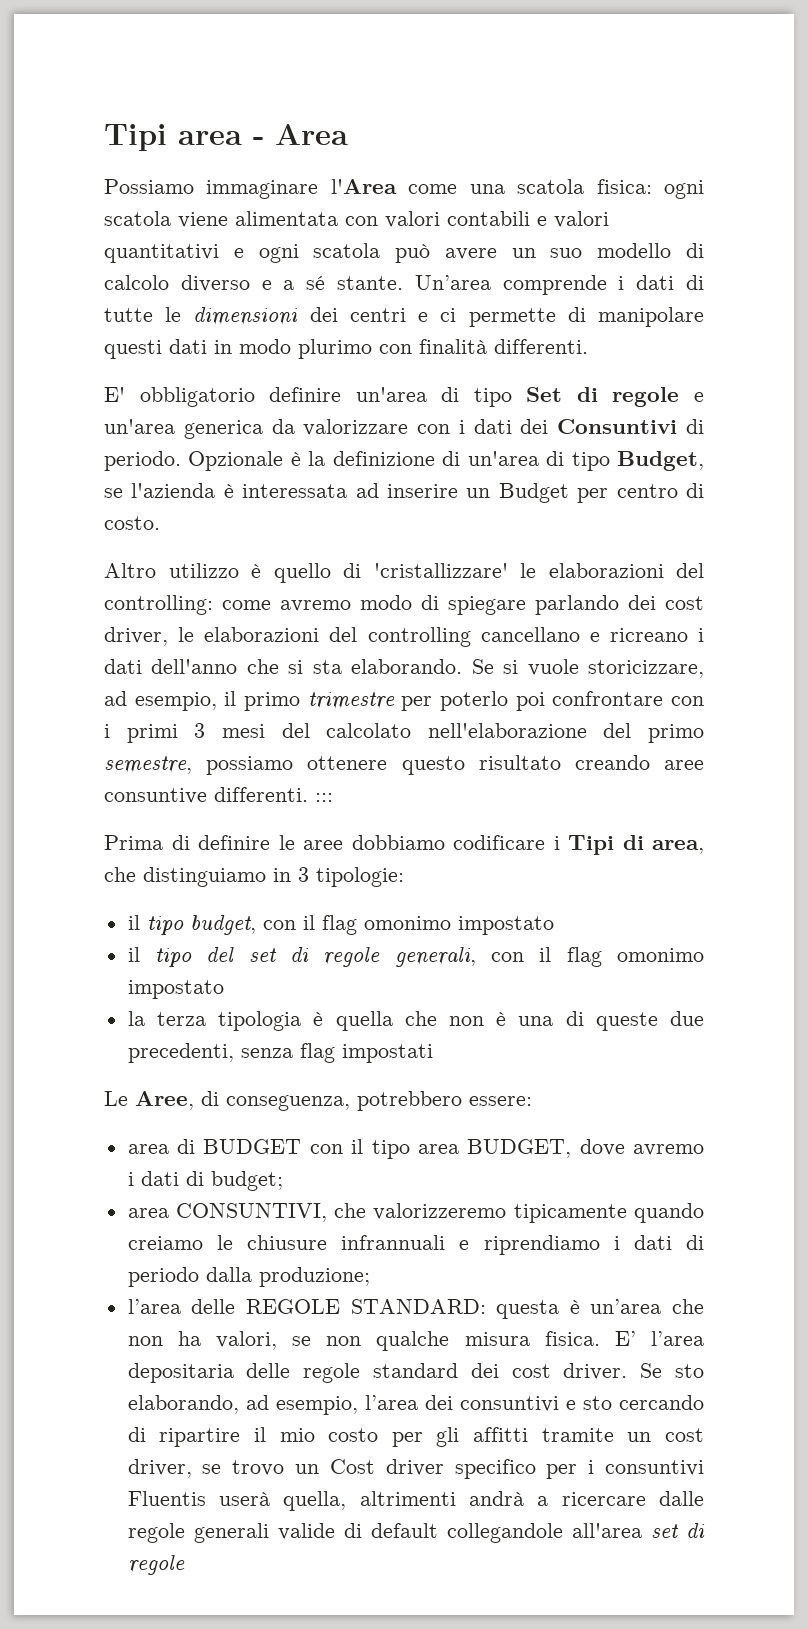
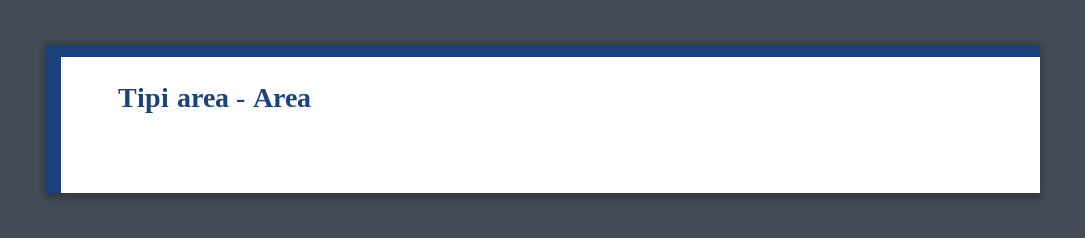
- Possiamo immaginare l'Area come una scatola fisica: ogni scatola viene alimentata con valori contabili e valori quantitativi e ogni scatola può avere un suo modello di calcolo diverso e a sé stante. Un’area comprende i dati di tutte le dimensioni dei centri e ci permette di manipolare questi dati in modo plurimo con finalità differenti.
- E' obbligatorio definire un'area di tipo Set di regole e un'area generica da valorizzare con i dati dei Consuntivi di periodo. Opzionale è la definizione di un'area di tipo Budget, se l'azienda è interessata ad inserire un Budget per centro di costo.
- Altro utilizzo è quello di 'cristallizzare' le elaborazioni del controlling: come avremo modo di spiegare parlando dei cost driver, le elaborazioni del controlling cancellano e ricreano i dati dell'anno che si sta elaborando. Se si vuole storicizzare, ad esempio, il primo trimestre per poterlo poi confrontare con i primi 3 mesi del calcolato nell'elaborazione del primo semestre, possiamo ottenere questo risultato creando aree consuntive differenti. :::
- Prima di definire le aree dobbiamo codificare i Tipi di area, che distinguiamo in 3 tipologie:
- il tipo budget, con il flag omonimo impostato
- il tipo del set di regole generali, con il flag omonimo impostato
- la terza tipologia è quella che non è una di queste due precedenti, senza flag impostati
- Le Aree, di conseguenza, potrebbero essere:
- area di BUDGET con il tipo area BUDGET, dove avremo i dati di budget;
- area CONSUNTIVI, che valorizzeremo tipicamente quando creiamo le chiusure infrannuali e riprendiamo i dati di periodo dalla produzione;
- l’area delle REGOLE STANDARD: questa è un’area che non ha valori, se non qualche misura fisica. E’ l’area depositaria delle regole standard dei cost driver. Se sto elaborando, ad esempio, l’area dei consuntivi e sto cercando di ripartire il mio costo per gli affitti tramite un cost driver, se trovo un Cost driver specifico per i consuntivi Fluentis userà quella, altrimenti andrà a ricercare dalle regole generali valide di default collegandole all'area set di regole

